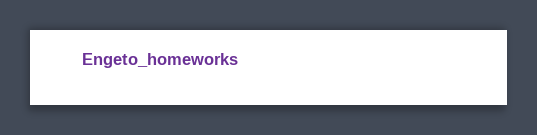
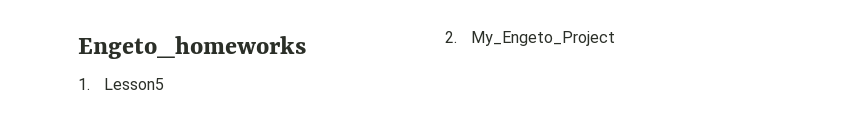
+ 1. Lesson5
+ 2. My_Engeto_Project

